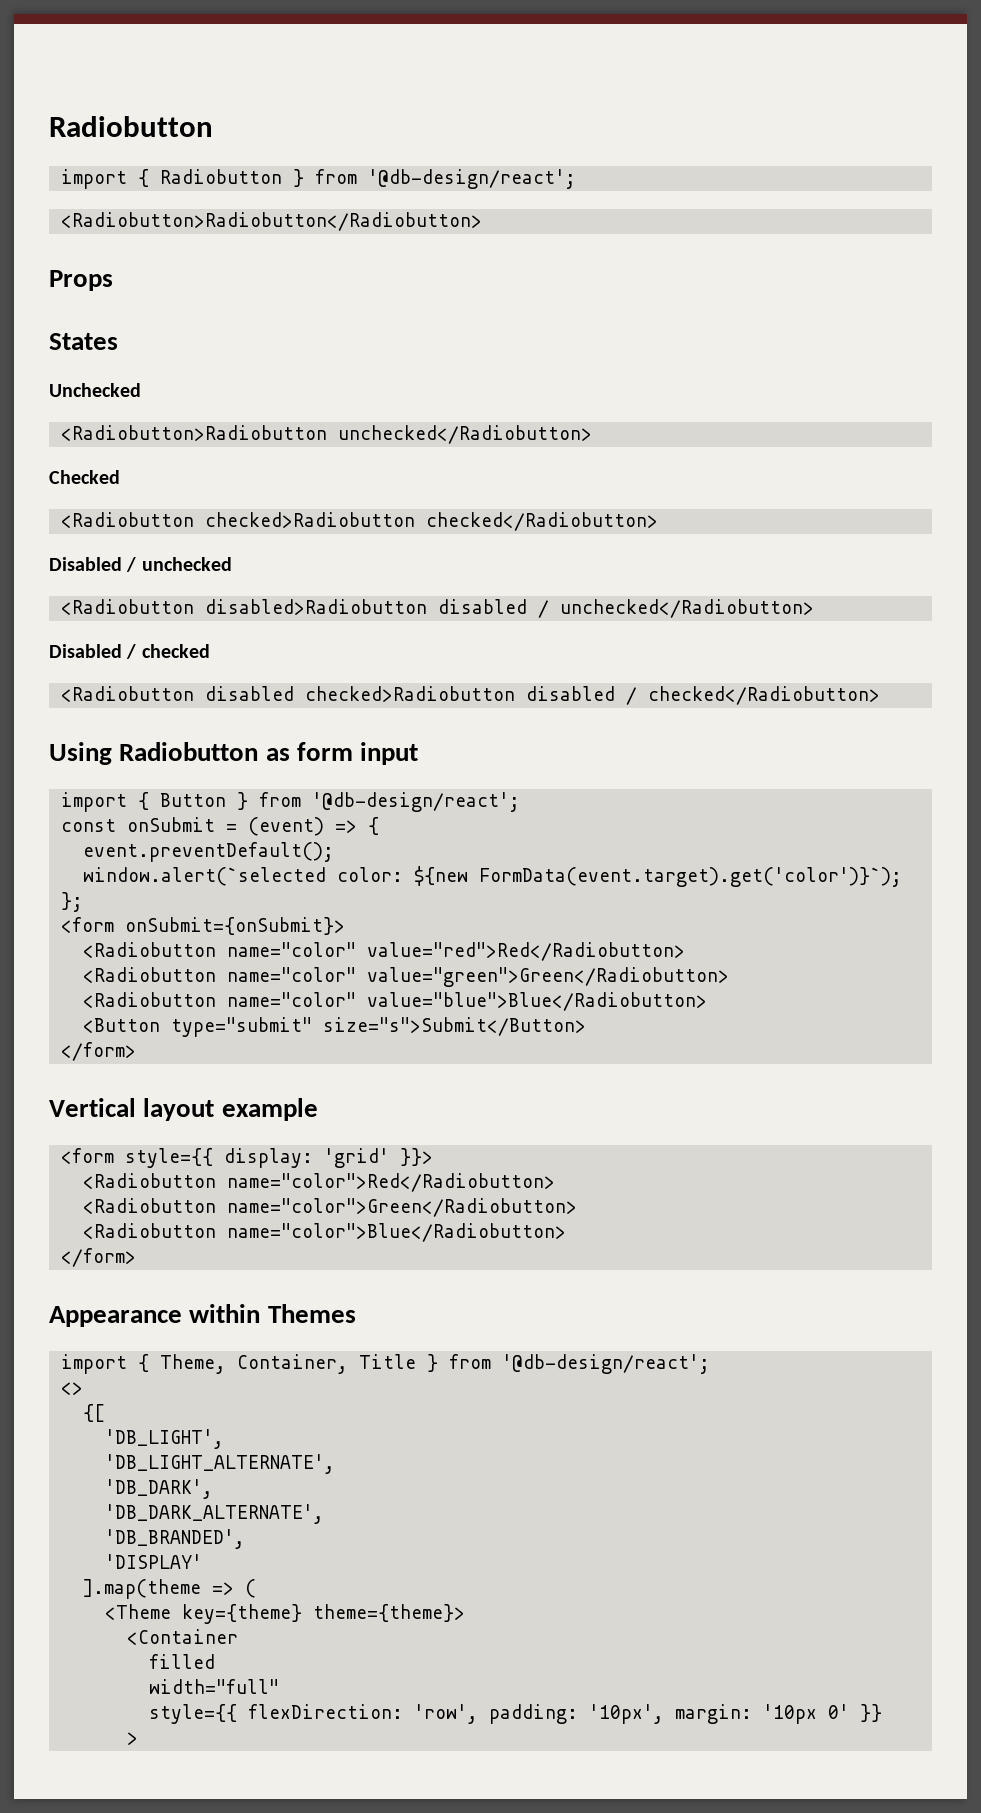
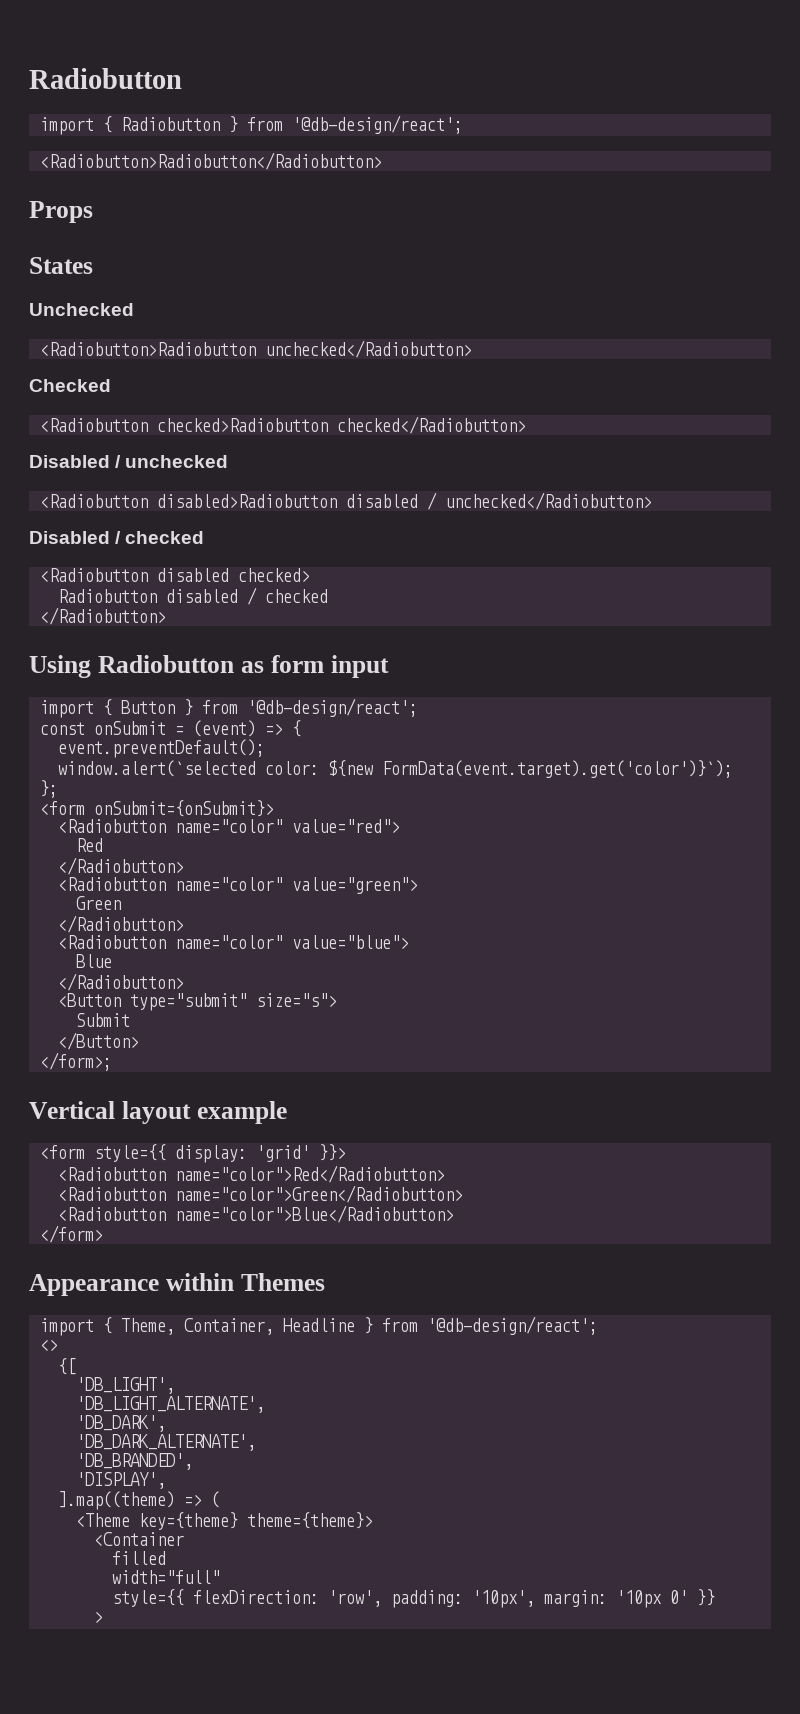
- <Radiobutton disabled checked>Radiobutton disabled / checked</Radiobutton>
+ <Radiobutton disabled checked>
+ Radiobutton disabled / checked
+ </Radiobutton>
- <Radiobutton name="color" value="red">Red</Radiobutton>
- <Radiobutton name="color" value="green">Green</Radiobutton>
- <Radiobutton name="color" value="blue">Blue</Radiobutton>
+ <Radiobutton name="color" value="red">
+ Red
+ </Radiobutton>
+ <Radiobutton name="color" value="green">
+ Green
+ </Radiobutton>
+ <Radiobutton name="color" value="blue">
+ Blue
+ </Radiobutton>
- <Button type="submit" size="s">Submit</Button>
- </form>
+ <Button type="submit" size="s">
+ Submit
+ </Button>
+ </form>;
- import { Theme, Container, Title } from '@db-design/react';
+ import { Theme, Container, Headline } from '@db-design/react';
- 'DISPLAY'
- ].map(theme => (
+ 'DISPLAY',
+ ].map((theme) => (

